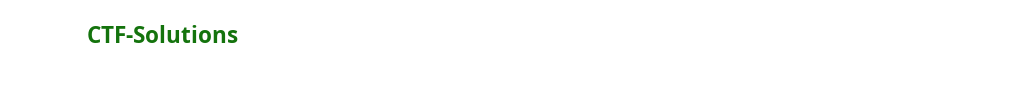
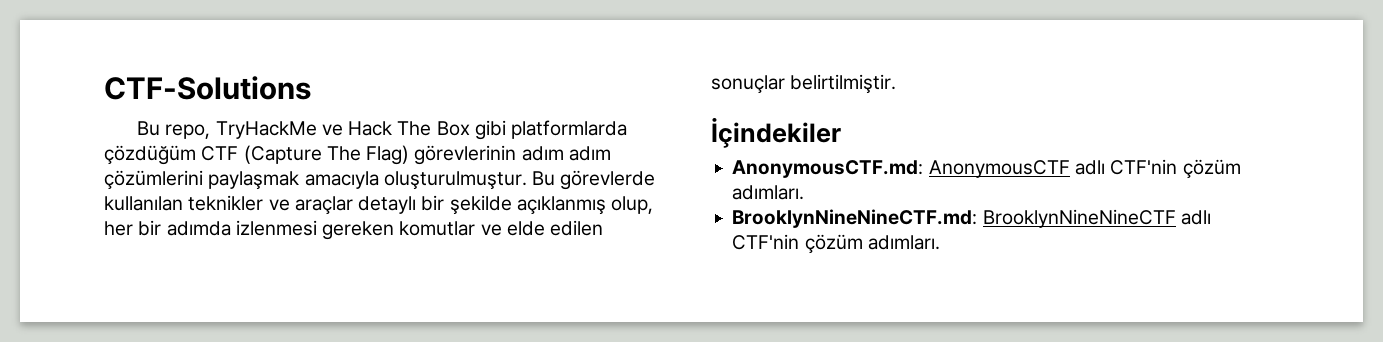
+ Bu repo, TryHackMe ve Hack The Box gibi platformlarda çözdüğüm CTF (Capture The Flag) görevlerinin adım adım çözümlerini paylaşmak amacıyla oluşturulmuştur. Bu görevlerde kullanılan teknikler ve araçlar detaylı bir şekilde açıklanmış olup, her bir adımda izlenmesi gereken komutlar ve elde edilen sonuçlar belirtilmiştir.
+ İçindekiler
+ AnonymousCTF.md: AnonymousCTF adlı CTF'nin çözüm adımları.
+ BrooklynNineNineCTF.md: BrooklynNineNineCTF adlı CTF'nin çözüm adımları.

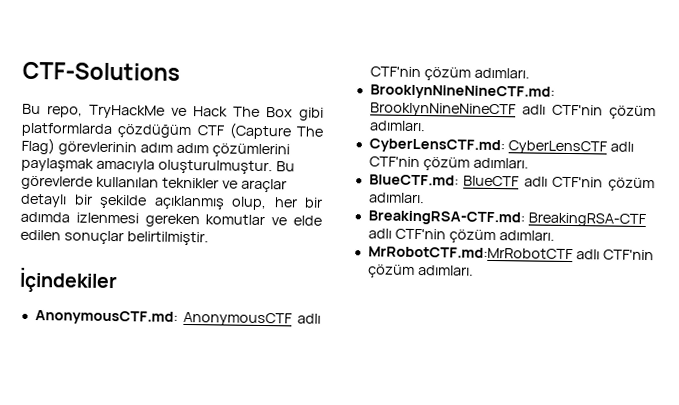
+ CyberLensCTF.md: CyberLensCTF adlı CTF'nin çözüm adımları.
+ BlueCTF.md: BlueCTF adlı CTF'nin çözüm adımları.
+ BreakingRSA-CTF.md: BreakingRSA-CTF adlı CTF'nin çözüm adımları.
+ MrRobotCTF.md:MrRobotCTF adlı CTF'nin çözüm adımları.

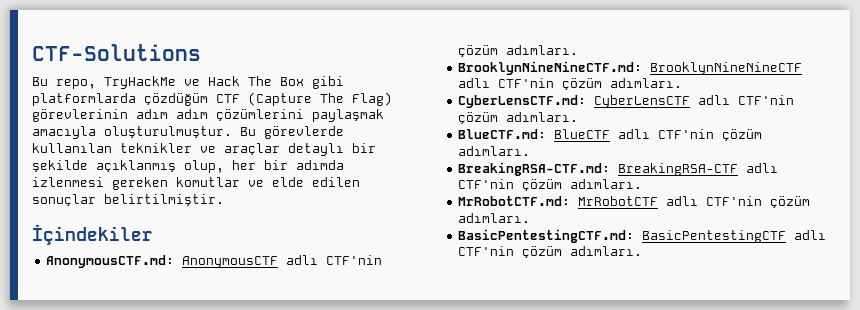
- MrRobotCTF.md:MrRobotCTF adlı CTF'nin çözüm adımları.
+ MrRobotCTF.md: MrRobotCTF adlı CTF'nin çözüm adımları.
+ BasicPentestingCTF.md: BasicPentestingCTF adlı CTF'nin çözüm adımları.

